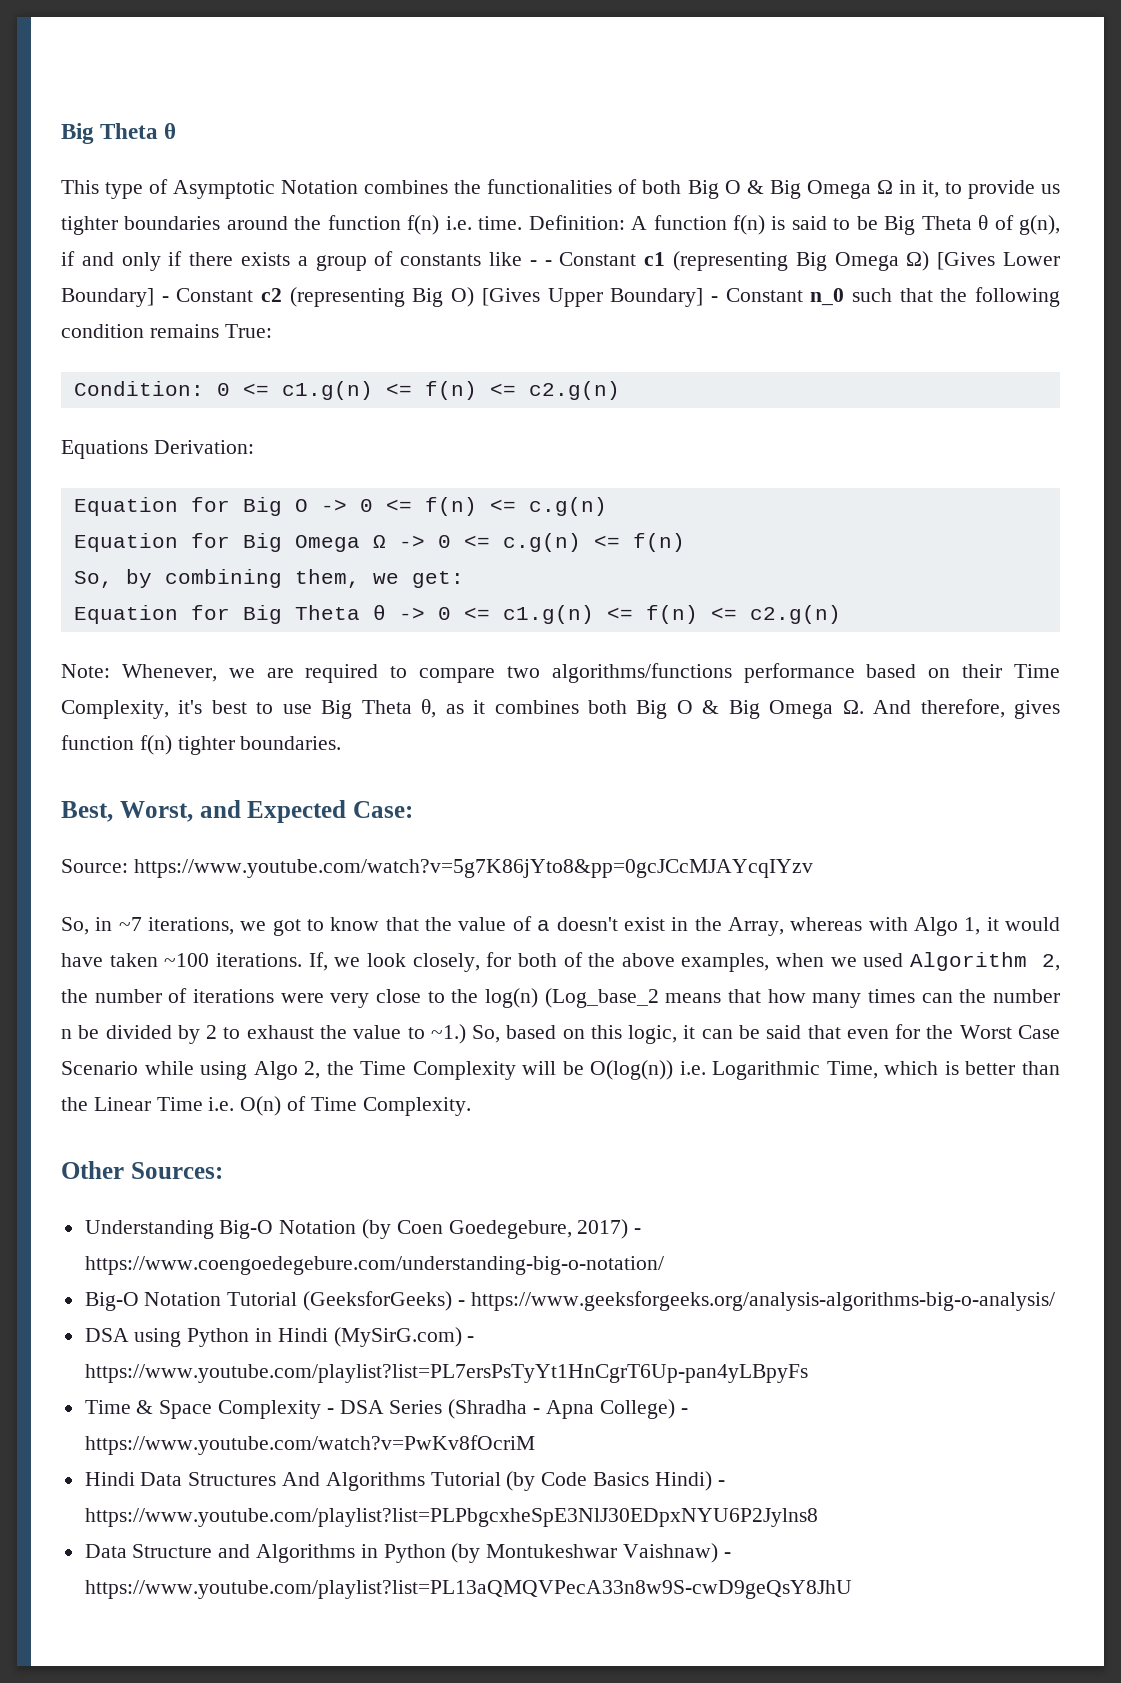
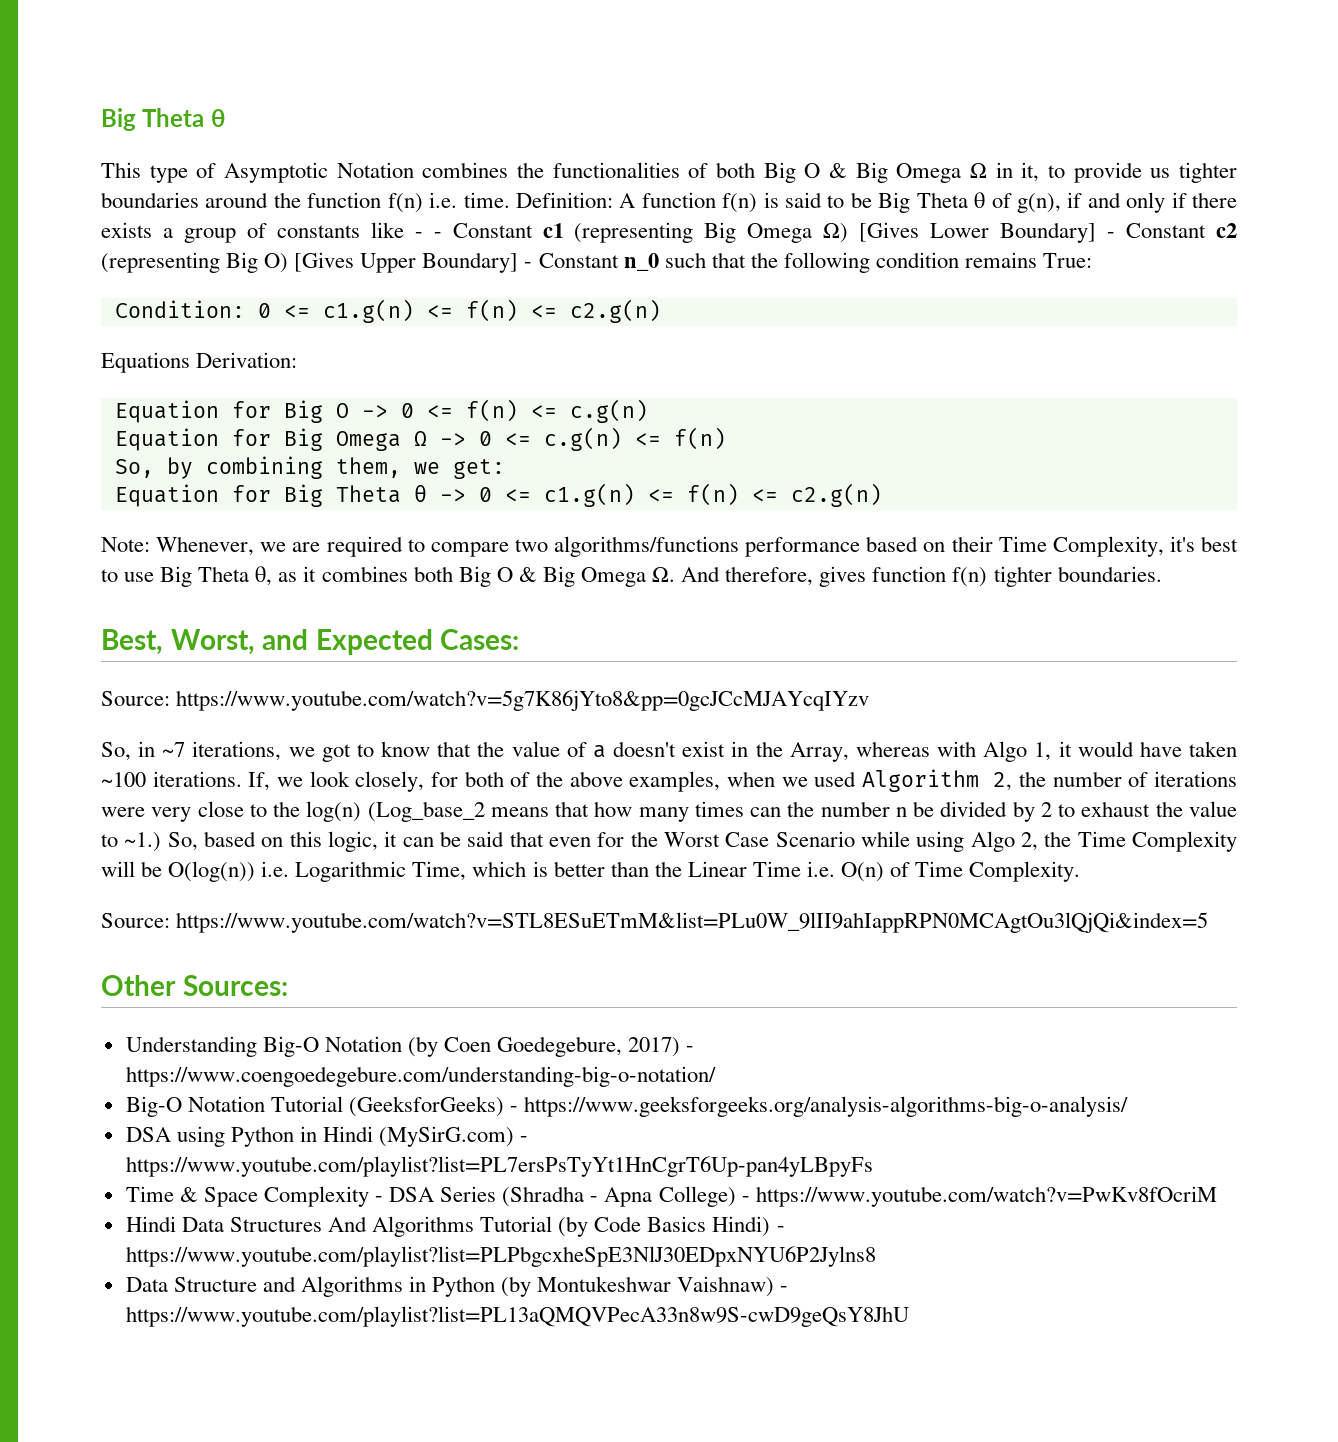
- Best, Worst, and Expected Case:
+ Best, Worst, and Expected Cases:
+ Source: https://www.youtube.com/watch?v=STL8ESuETmM&list=PLu0W_9lII9ahIappRPN0MCAgtOu3lQjQi&index=5

